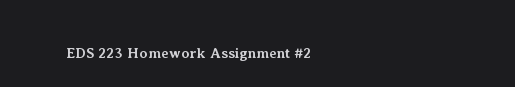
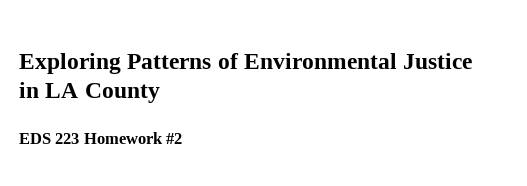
+ Exploring Patterns of Environmental Justice in LA County
- EDS 223 Homework Assignment #2
+ EDS 223 Homework #2

